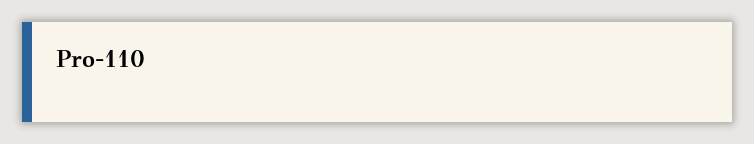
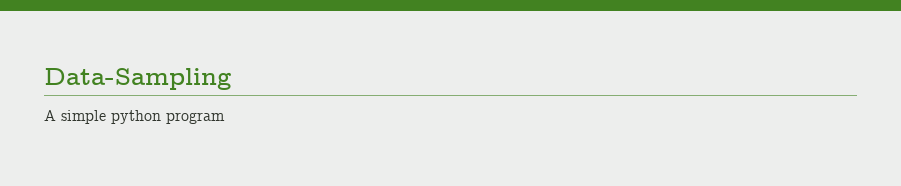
- Pro-110
+ Data-Sampling
+ A simple python program

